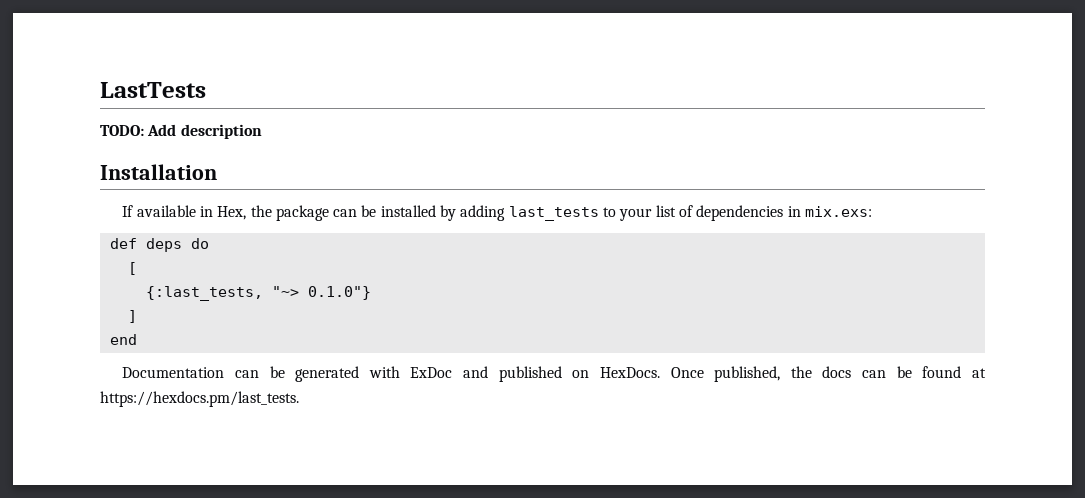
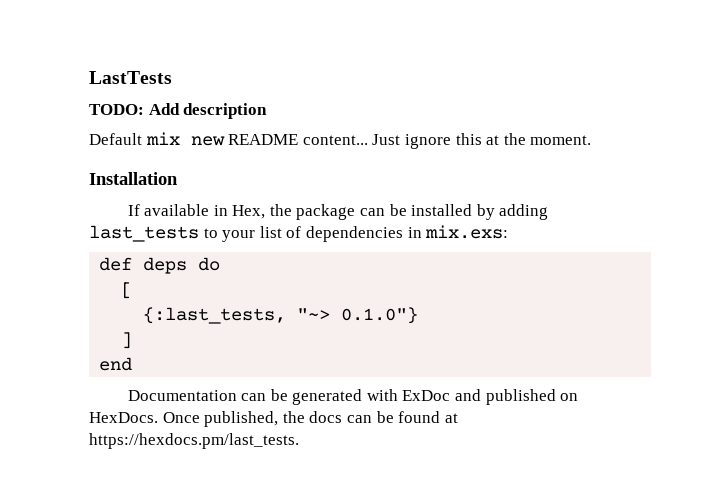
+ Default mix new README content... Just ignore this at the moment.

